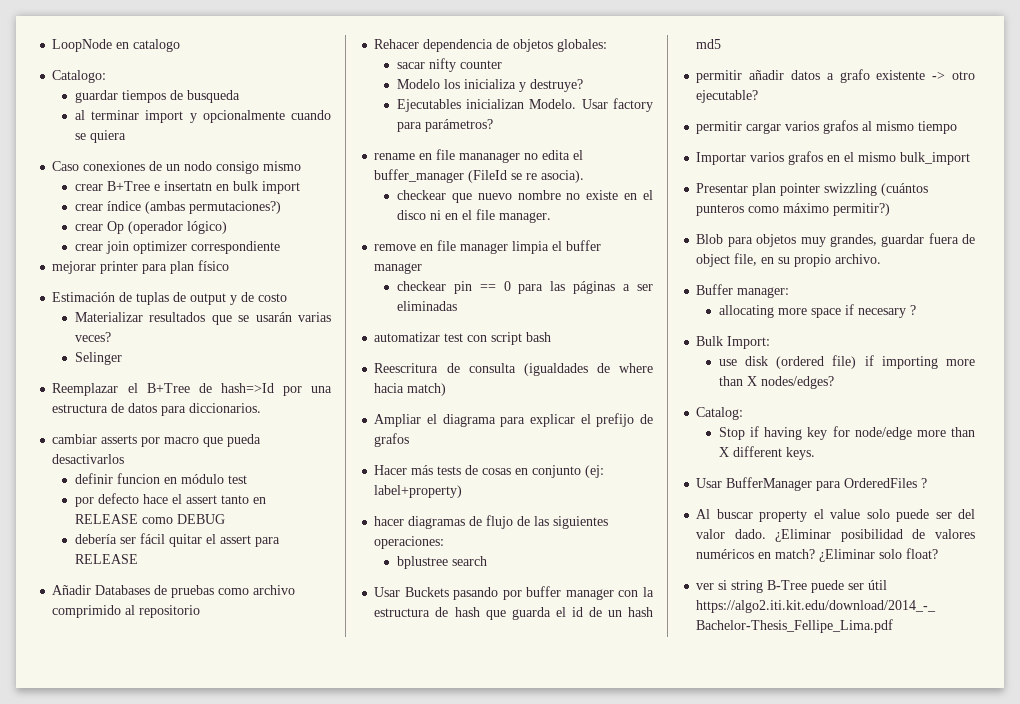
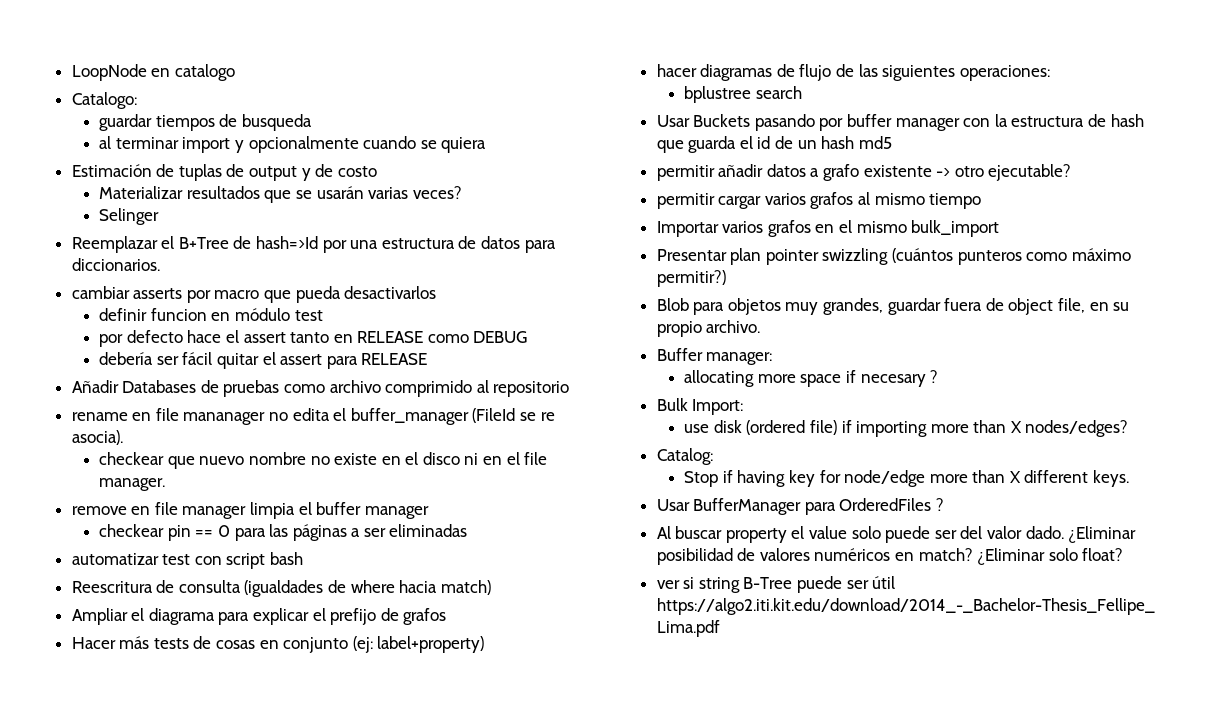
- Caso conexiones de un nodo consigo mismo
- crear B+Tree e insertatn en bulk import
- crear índice (ambas permutaciones?)
- crear Op (operador lógico)
- crear join optimizer correspondiente
- mejorar printer para plan físico
- Rehacer dependencia de objetos globales:
- sacar nifty counter
- Modelo los inicializa y destruye?
- Ejecutables inicializan Modelo. Usar factory para parámetros?

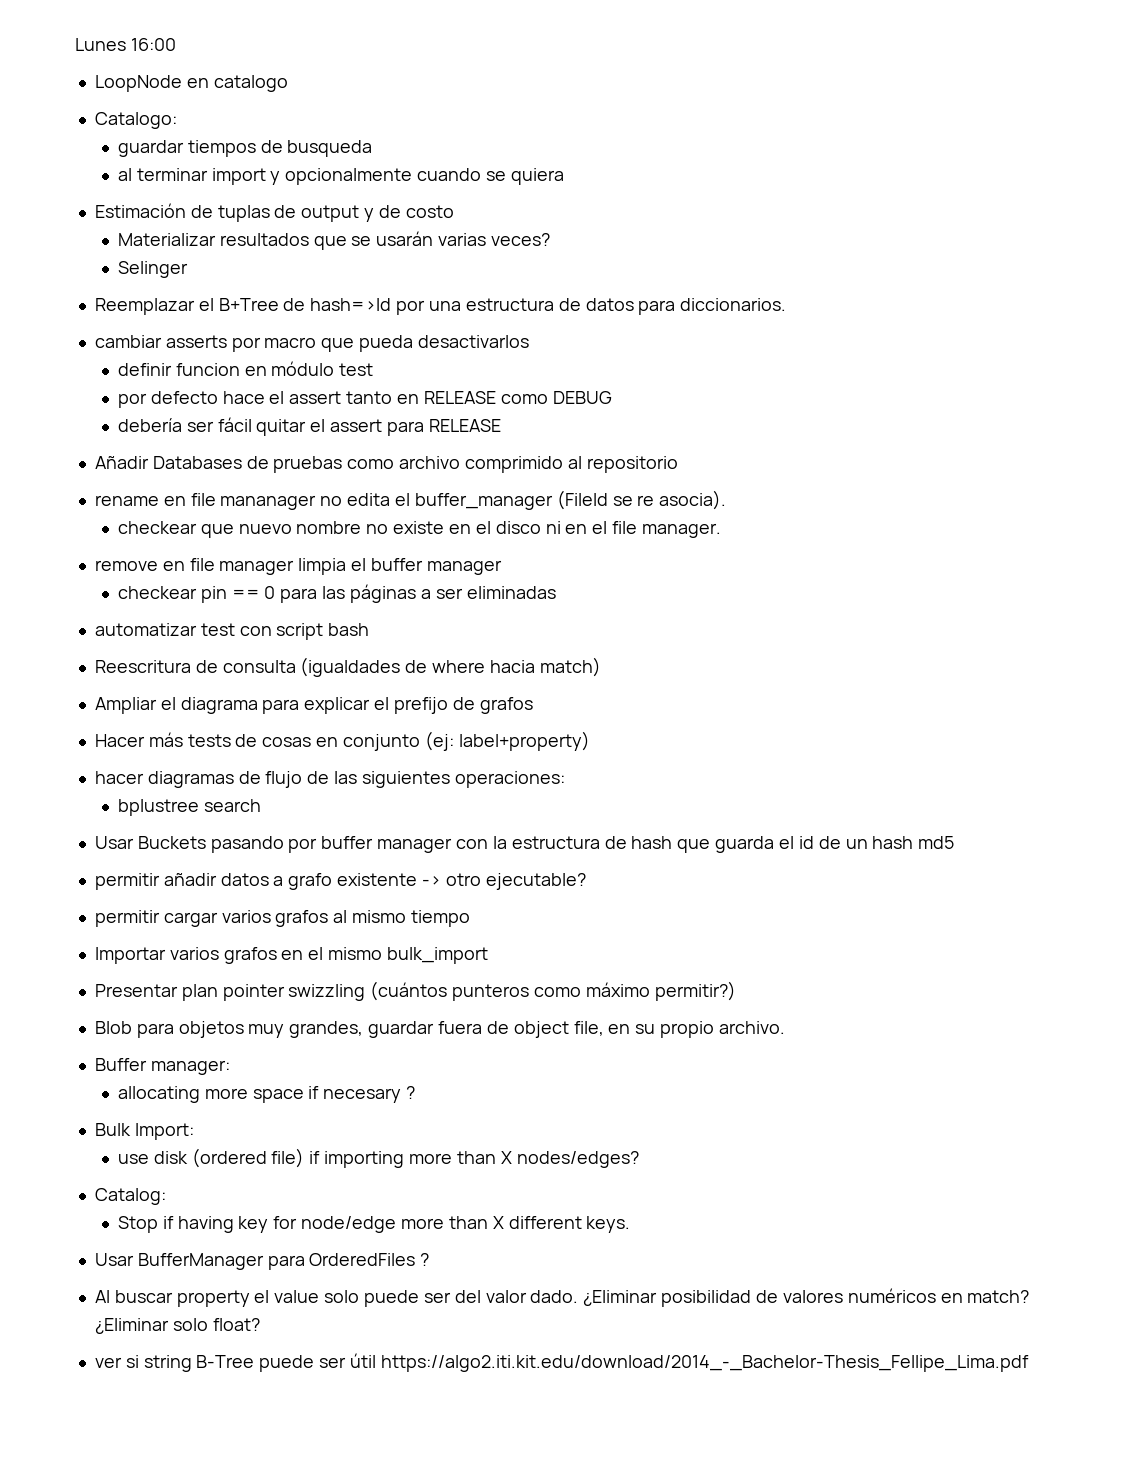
+ Lunes 16:00

